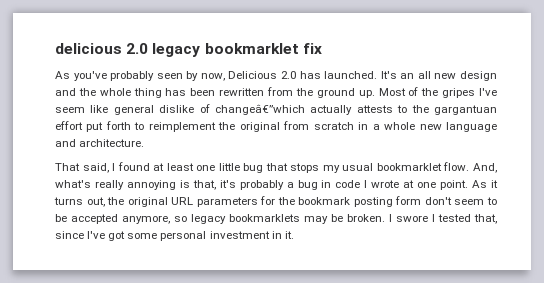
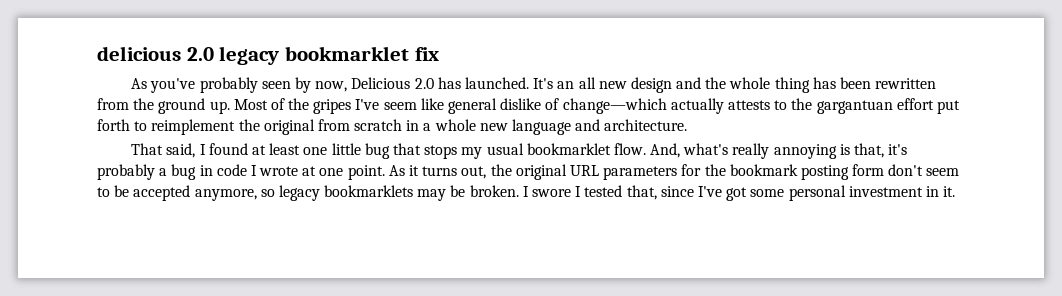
- Most of the gripes I've seem like general dislike of changeâ€”which actually attests to the gargantuan effort put forth to reimplement the original from scratch in a whole new language and architecture.
+ Most of the gripes I've seem like general dislike of change—which actually attests to the gargantuan effort put forth to reimplement the original from scratch in a whole new language and architecture.

